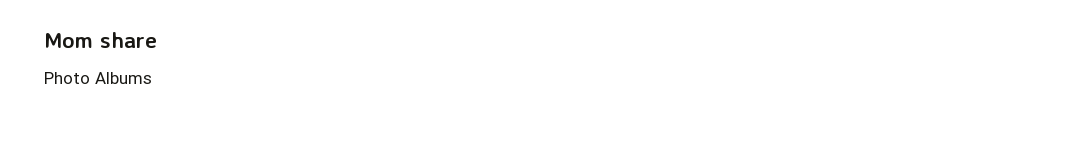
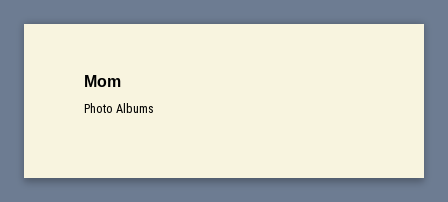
- Mom share
+ Mom

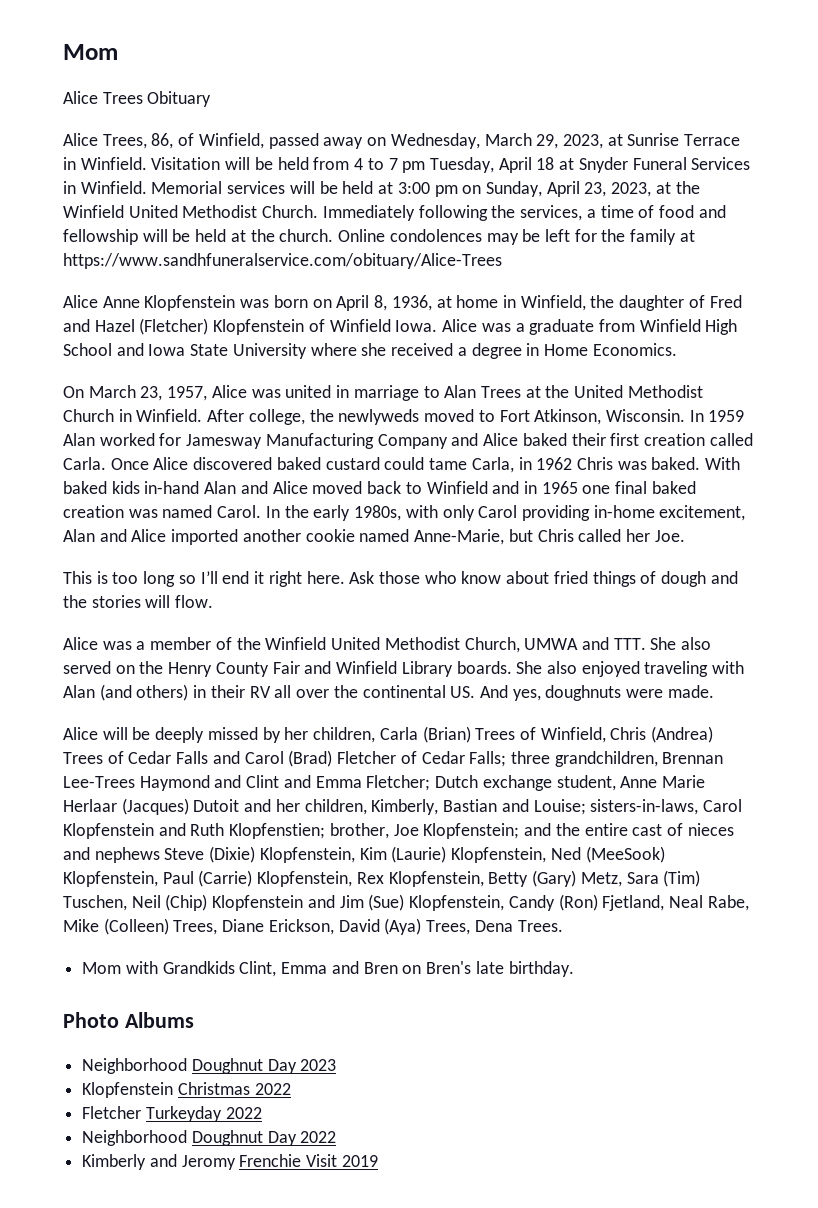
+ Alice Trees Obituary
+ Alice Trees, 86, of Winfield, passed away on Wednesday, March 29, 2023, at Sunrise Terrace in Winfield. Visitation will be held from 4 to 7 pm Tuesday, April 18 at Snyder Funeral Services in Winfield. Memorial services will be held at 3:00 pm on Sunday, April 23, 2023, at the Winfield United Methodist Church. Immediately following the services, a time of food and fellowship will be held at the church. Online condolences may be left for the family at https://www.sandhfuneralservice.com/obituary/Alice-Trees
+ Alice Anne Klopfenstein was born on April 8, 1936, at home in Winfield, the daughter of Fred and Hazel (Fletcher) Klopfenstein of Winfield Iowa. Alice was a graduate from Winfield High School and Iowa State University where she received a degree in Home Economics.
+ On March 23, 1957, Alice was united in marriage to Alan Trees at the United Methodist Church in Winfield. After college, the newlyweds moved to Fort Atkinson, Wisconsin. In 1959 Alan worked for Jamesway Manufacturing Company and Alice baked their first creation called Carla. Once Alice discovered baked custard could tame Carla, in 1962 Chris was baked. With baked kids in-hand Alan and Alice moved back to Winfield and in 1965 one final baked creation was named Carol. In the early 1980s, with only Carol providing in-home excitement, Alan and Alice imported another cookie named Anne-Marie, but Chris called her Joe.
+ This is too long so I’ll end it right here. Ask those who know about fried things of dough and the stories will flow.
+ Alice was a member of the Winfield United Methodist Church, UMWA and TTT. She also served on the Henry County Fair and Winfield Library boards. She also enjoyed traveling with Alan (and others) in their RV all over the continental US. And yes, doughnuts were made.
+ Alice will be deeply missed by her children, Carla (Brian) Trees of Winfield, Chris (Andrea) Trees of Cedar Falls and Carol (Brad) Fletcher of Cedar Falls; three grandchildren, Brennan Lee-Trees Haymond and Clint and Emma Fletcher; Dutch exchange student, Anne Marie Herlaar (Jacques) Dutoit and her children, Kimberly, Bastian and Louise; sisters-in-laws, Carol Klopfenstein and Ruth Klopfenstien; brother, Joe Klopfenstein; and the entire cast of nieces and nephews Steve (Dixie) Klopfenstein, Kim (Laurie) Klopfenstein, Ned (MeeSook) Klopfenstein, Paul (Carrie) Klopfenstein, Rex Klopfenstein, Betty (Gary) Metz, Sara (Tim) Tuschen, Neil (Chip) Klopfenstein and Jim (Sue) Klopfenstein, Candy (Ron) Fjetland, Neal Rabe, Mike (Colleen) Trees, Diane Erickson, David (Aya) Trees, Dena Trees.
+ Mom with Grandkids Clint, Emma and Bren on Bren's late birthday.
  Photo Albums
+ Neighborhood Doughnut Day 2023
+ Klopfenstein Christmas 2022
+ Fletcher Turkeyday 2022
+ Neighborhood Doughnut Day 2022
+ Kimberly and Jeromy Frenchie Visit 2019

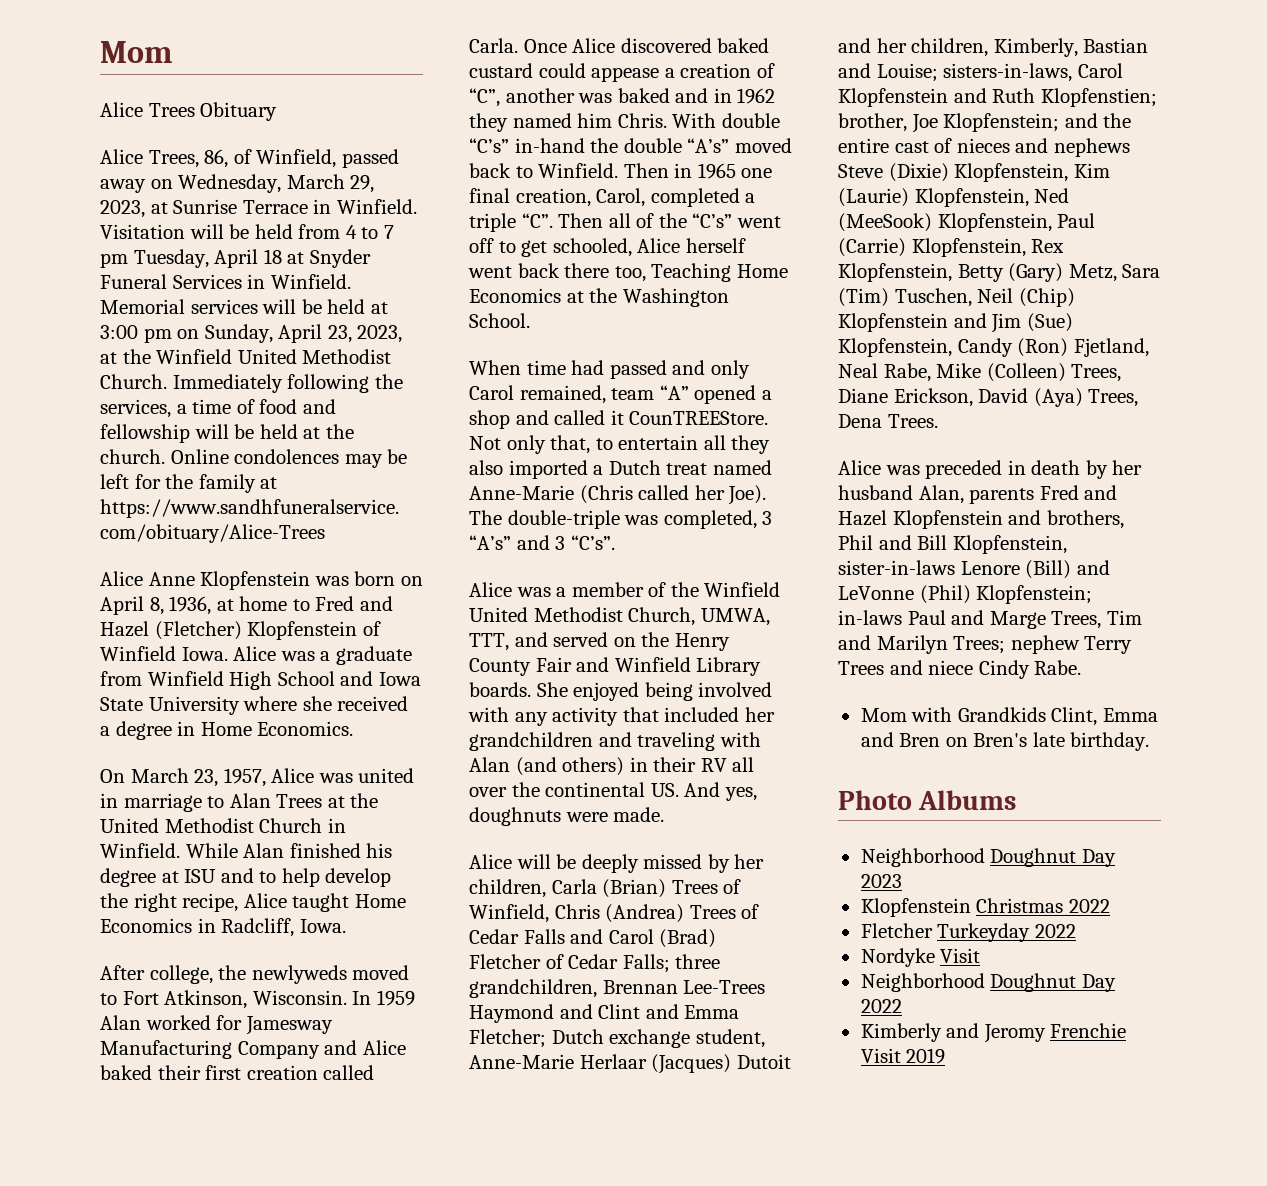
- Alice Anne Klopfenstein was born on April 8, 1936, at home in Winfield, the daughter of Fred and Hazel (Fletcher) Klopfenstein of Winfield Iowa.
+ Alice Anne Klopfenstein was born on April 8, 1936, at home to Fred and Hazel (Fletcher) Klopfenstein of Winfield Iowa.
- On March 23, 1957, Alice was united in marriage to Alan Trees at the United Methodist Church in Winfield. After college, the newlyweds moved to Fort Atkinson, Wisconsin.
+ On March 23, 1957, Alice was united in marriage to Alan Trees at the United Methodist Church in Winfield. While Alan finished his degree at ISU and to help develop the right recipe, Alice taught Home Economics in Radcliff, Iowa.
+ After college, the newlyweds moved to Fort Atkinson, Wisconsin.
- Once Alice discovered baked custard could tame Carla, in 1962 Chris was baked. With baked kids in-hand Alan and Alice moved back to Winfield and in 1965 one final baked creation was named Carol. In the early 1980s, with only Carol providing in-home excitement, Alan and Alice imported another cookie named Anne-Marie, but Chris called her Joe.
- This is too long so I’ll end it right here. Ask those who know about fried things of dough and the stories will flow.
+ Once Alice discovered baked custard could appease a creation of “C”, another was baked and in 1962 they named him Chris. With double “C’s” in-hand the double “A’s” moved back to Winfield. Then in 1965 one final creation, Carol, completed a triple “C”. Then all of the “C’s” went off to get schooled, Alice herself went back there too, Teaching Home Economics at the Washington School.
+ When time had passed and only Carol remained, team “A” opened a shop and called it CounTREEStore. Not only that, to entertain all they also imported a Dutch treat named Anne-Marie (Chris called her Joe). The double-triple was completed, 3 “A’s” and 3 “C’s”.
- Alice was a member of the Winfield United Methodist Church, UMWA and TTT. She also served on the Henry County Fair and Winfield Library boards.
+ Alice was a member of the Winfield United Methodist Church, UMWA, TTT, and served on the Henry County Fair and Winfield Library boards.
- She also enjoyed traveling with Alan (and others) in their RV all over the continental US. And yes, doughnuts were made.
+ She enjoyed being involved with any activity that included her grandchildren and traveling with Alan (and others) in their RV all over the continental US. And yes, doughnuts were made.
- Dutch exchange student, Anne Marie Herlaar (Jacques) Dutoit and her children, Kimberly, Bastian and Louise;
+ Dutch exchange student, Anne-Marie Herlaar (Jacques) Dutoit and her children, Kimberly, Bastian and Louise;
+ Alice was preceded in death by her husband Alan, parents Fred and Hazel Klopfenstein and brothers, Phil and Bill Klopfenstein, sister-in-laws Lenore (Bill) and LeVonne (Phil) Klopfenstein; in-laws Paul and Marge Trees, Tim and Marilyn Trees; nephew Terry Trees and niece Cindy Rabe.
+ Nordyke Visit

